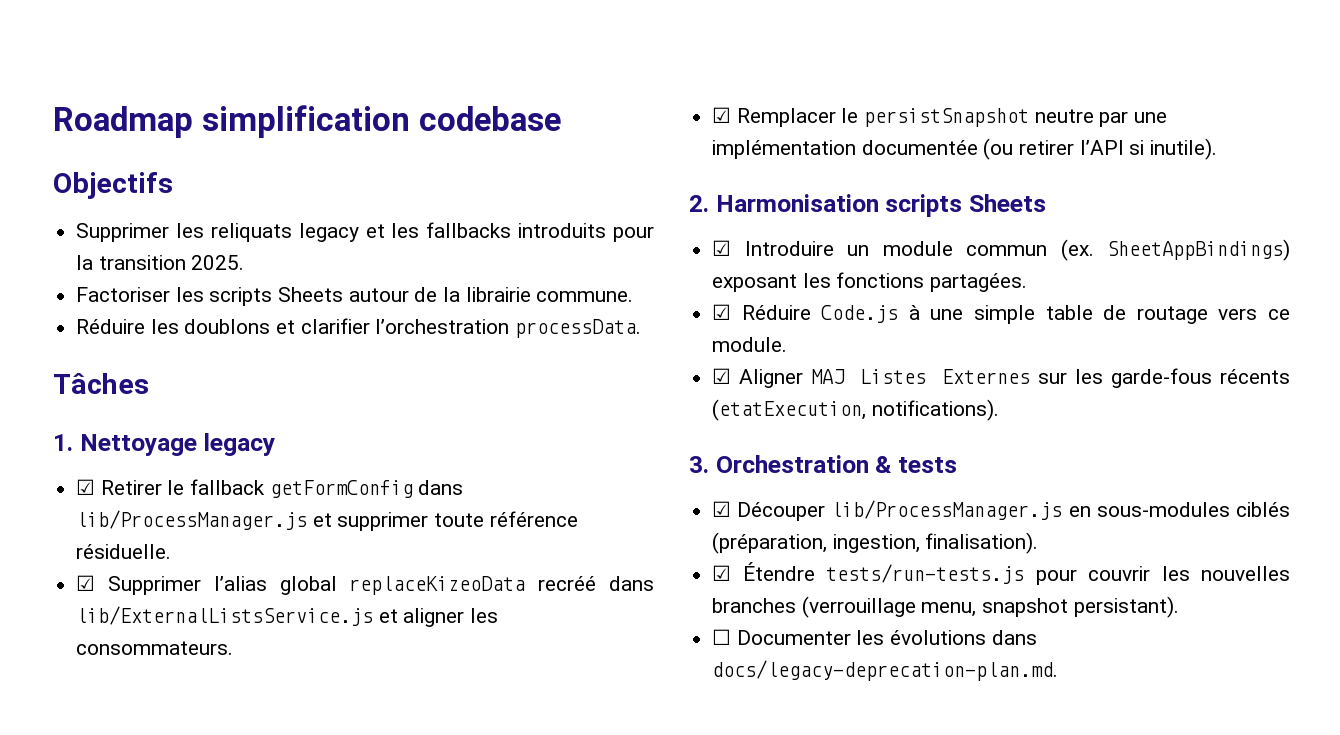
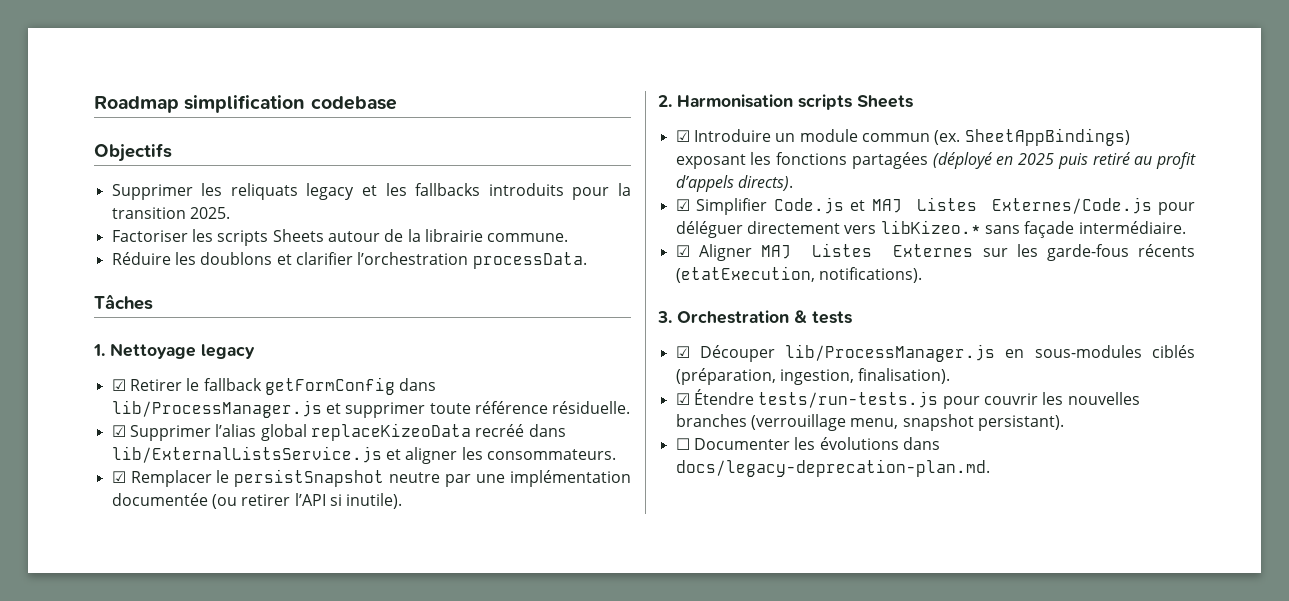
- SheetAppBindings) exposant les fonctions partagées.
- ☑ Réduire Code.js à une simple table de routage vers ce module.
+ SheetAppBindings) exposant les fonctions partagées (déployé en 2025 puis retiré au profit d’appels directs).
+ ☑ Simplifier Code.js et MAJ Listes Externes/Code.js pour déléguer directement vers libKizeo.* sans façade intermédiaire.

